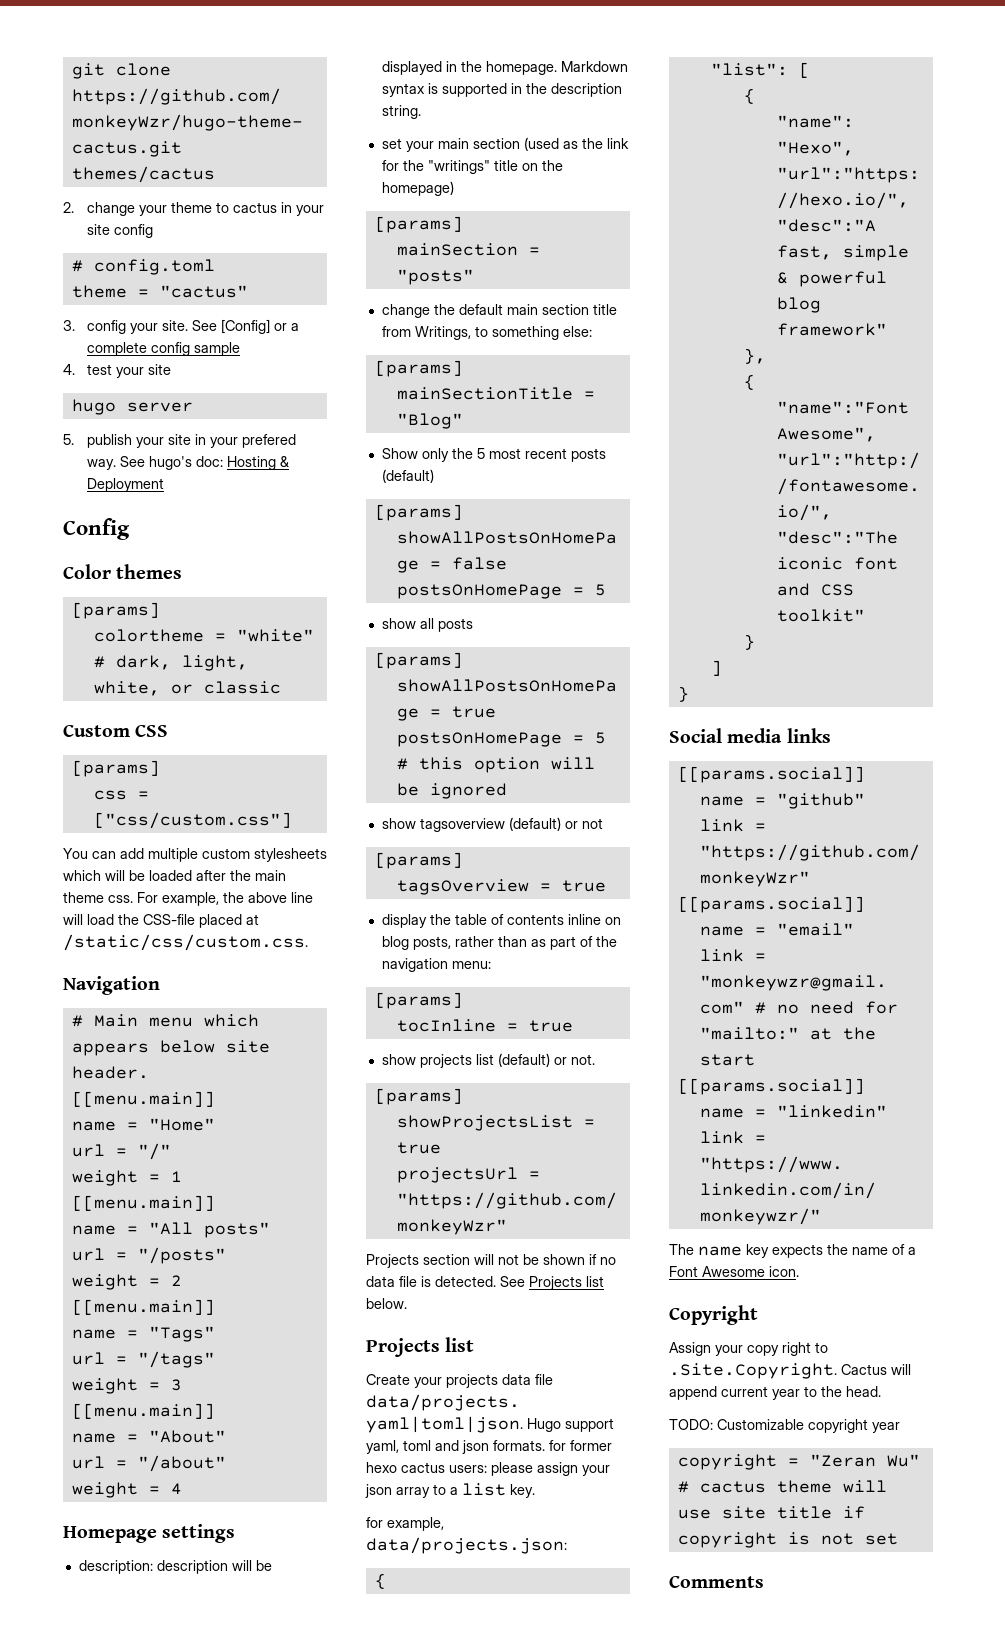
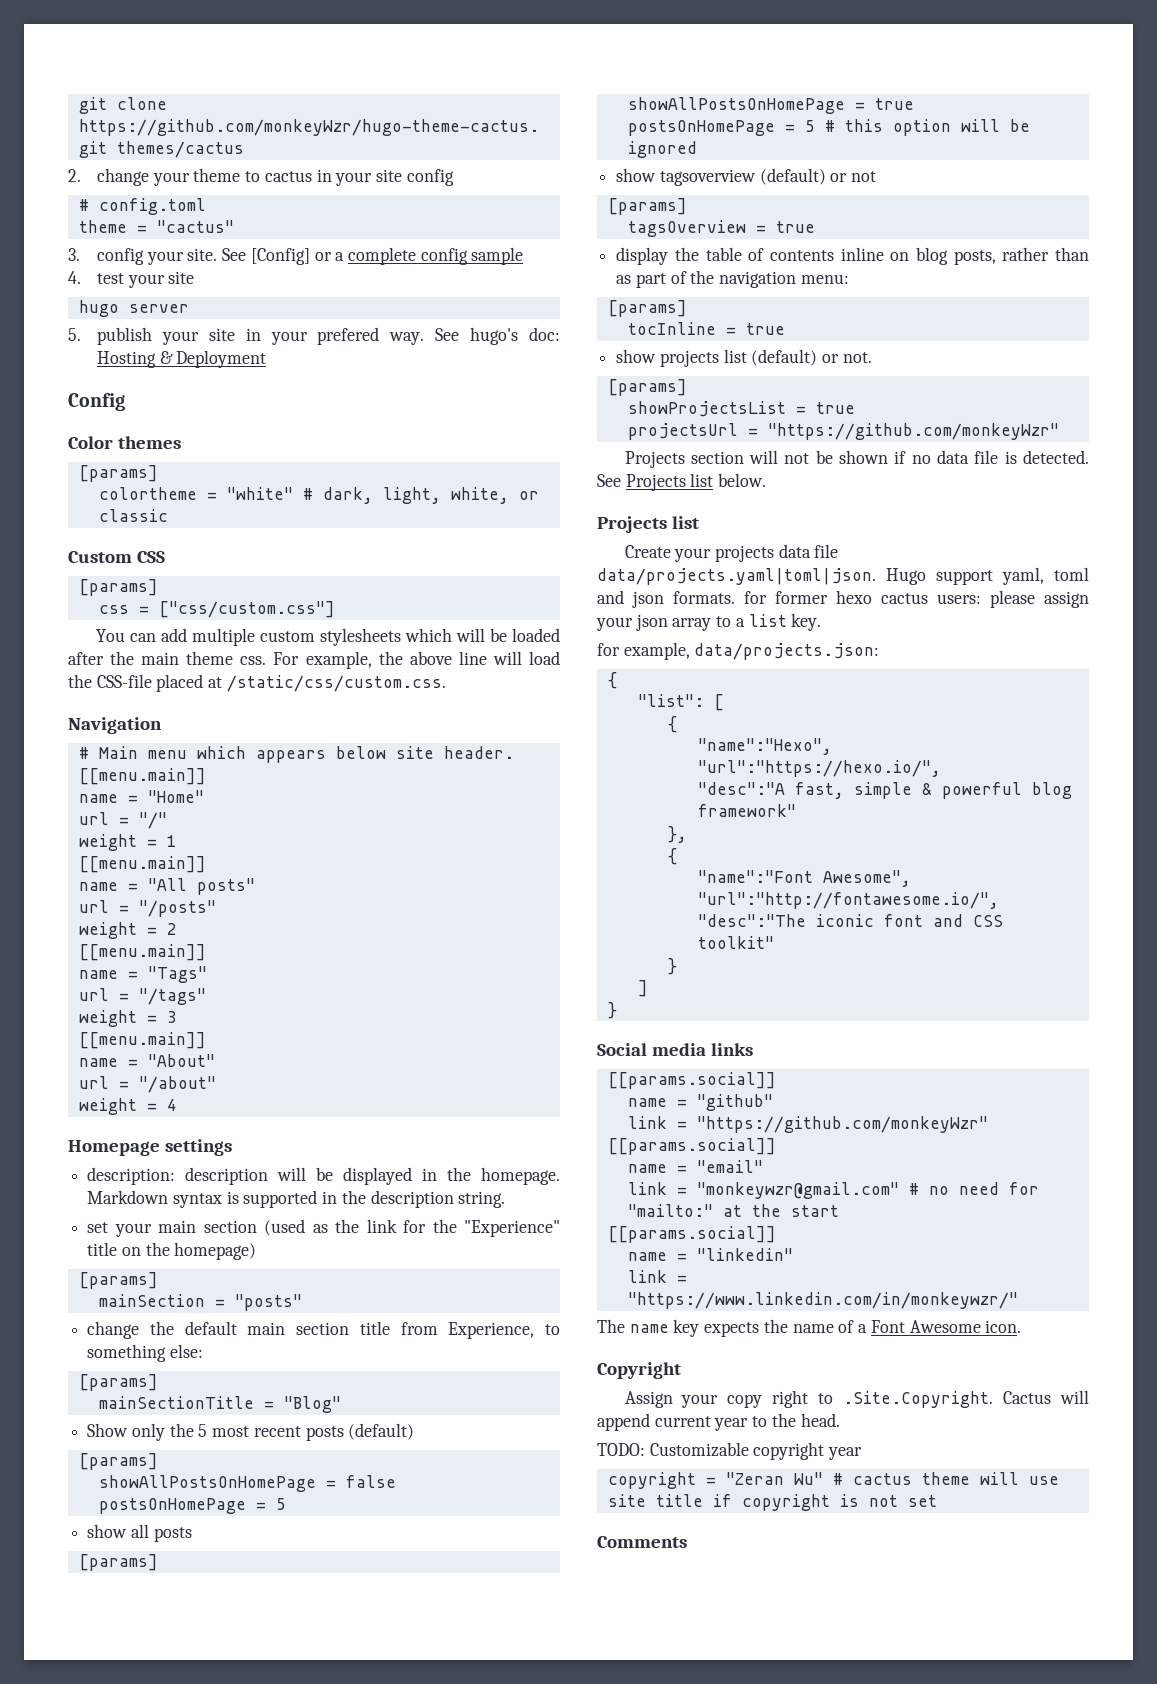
- set your main section (used as the link for the "writings" title on the homepage)
+ set your main section (used as the link for the "Experience" title on the homepage)
- change the default main section title from Writings, to something else:
+ change the default main section title from Experience, to something else:

